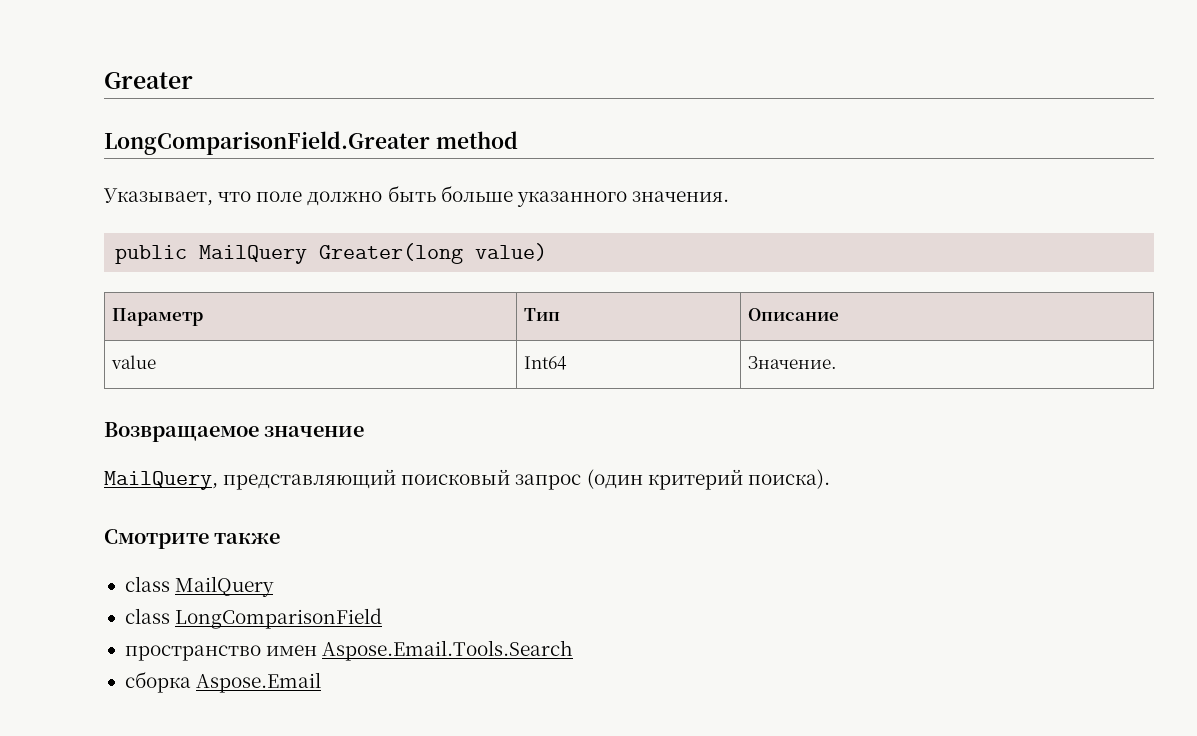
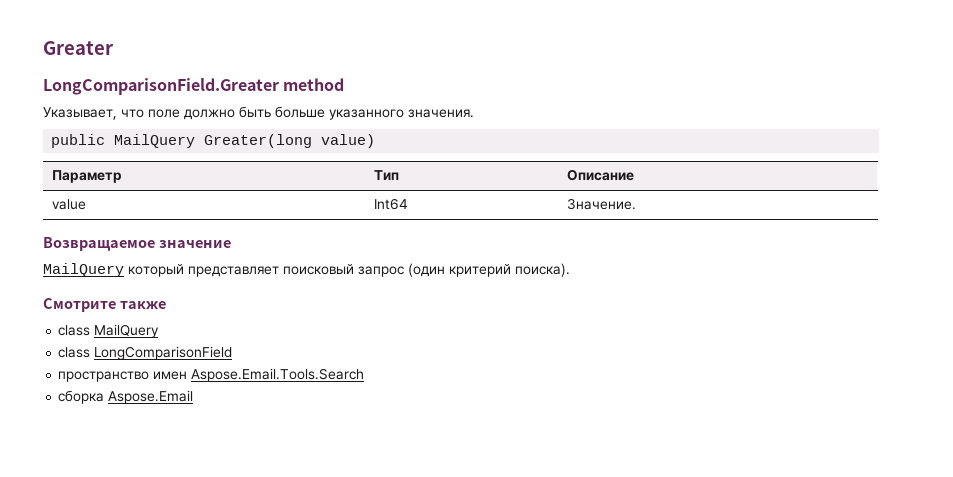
- MailQuery, представляющий поисковый запрос (один критерий поиска).
+ MailQuery который представляет поисковый запрос (один критерий поиска).

